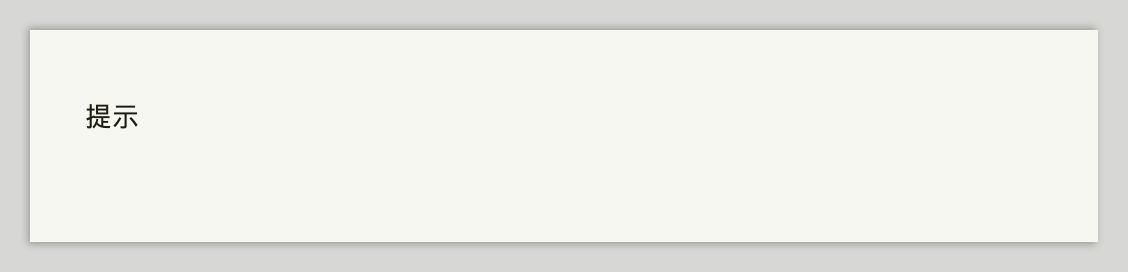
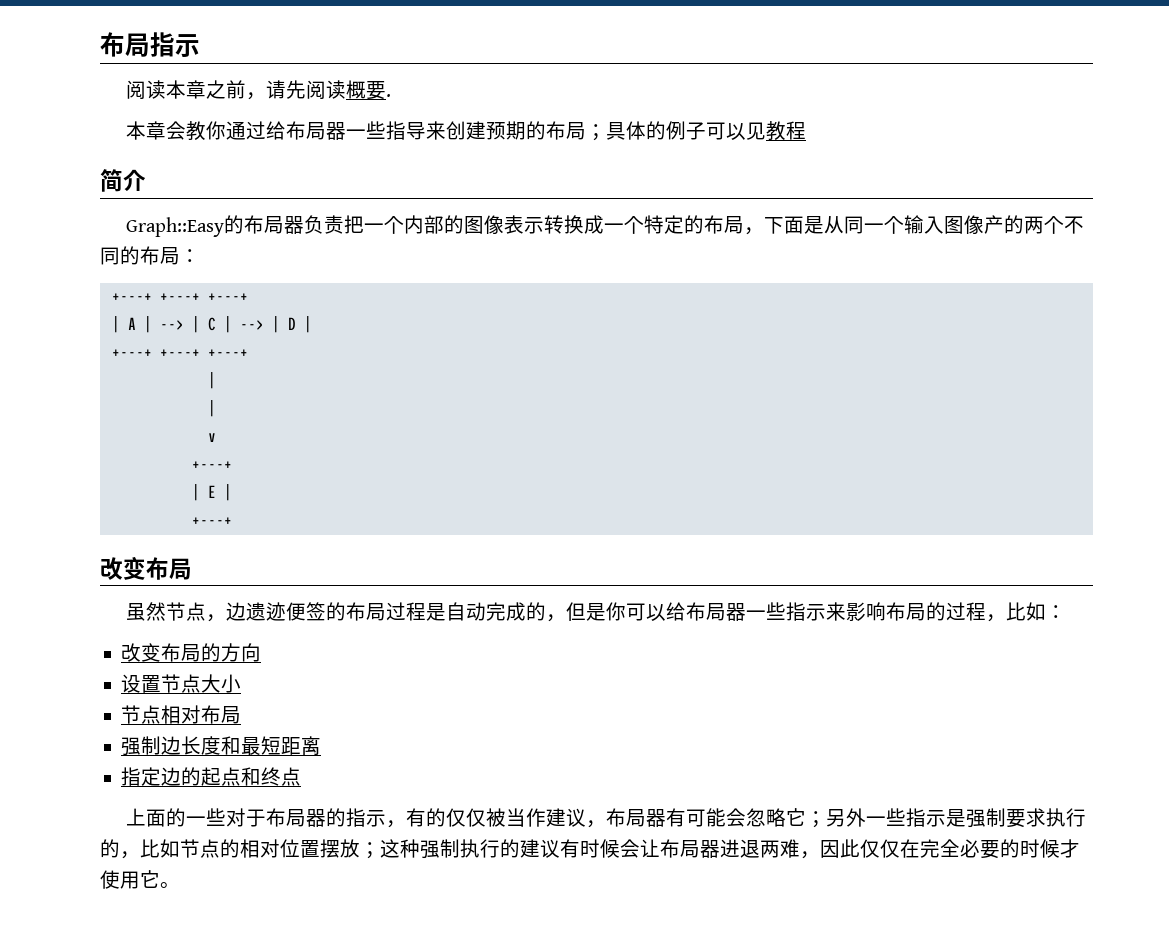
- 提示
+ 布局指示
+ 阅读本章之前，请先阅读概要.
+ 本章会教你通过给布局器一些指导来创建预期的布局；具体的例子可以见教程
+ 简介
+ Graph::Easy的布局器负责把一个内部的图像表示转换成一个特定的布局，下面是从同一个输入图像产的两个不同的布局：
+ +---+ +---+ +---+
+ | A | --> | C | --> | D |
+ +---+ +---+ +---+
+ |
+ |
+ v
+ +---+
+ | E |
+ +---+
+ 改变布局
+ 虽然节点，边遗迹便签的布局过程是自动完成的，但是你可以给布局器一些指示来影响布局的过程，比如：
+ 改变布局的方向
+ 设置节点大小
+ 节点相对布局
+ 强制边长度和最短距离
+ 指定边的起点和终点
+ 上面的一些对于布局器的指示，有的仅仅被当作建议，布局器有可能会忽略它；另外一些指示是强制要求执行的，比如节点的相对位置摆放；这种强制执行的建议有时候会让布局器进退两难，因此仅仅在完全必要的时候才使用它。

